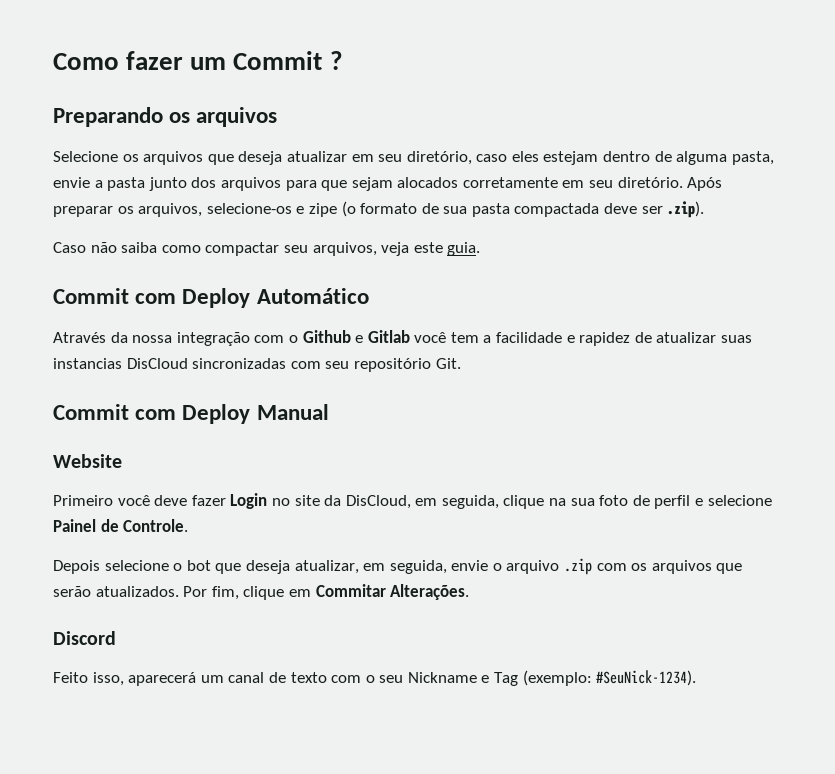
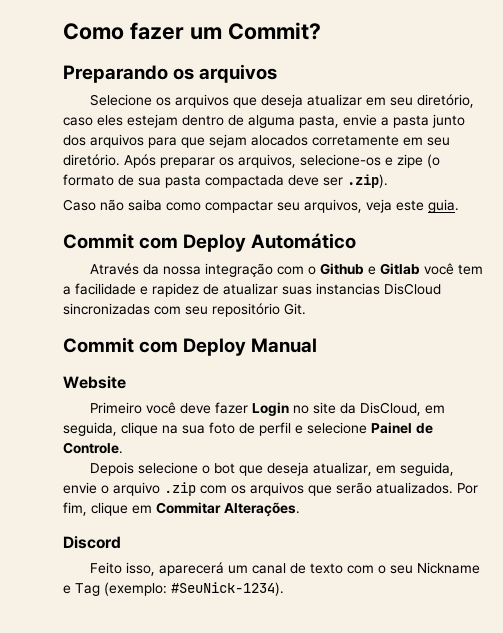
- Como fazer um Commit ?
+ Como fazer um Commit?

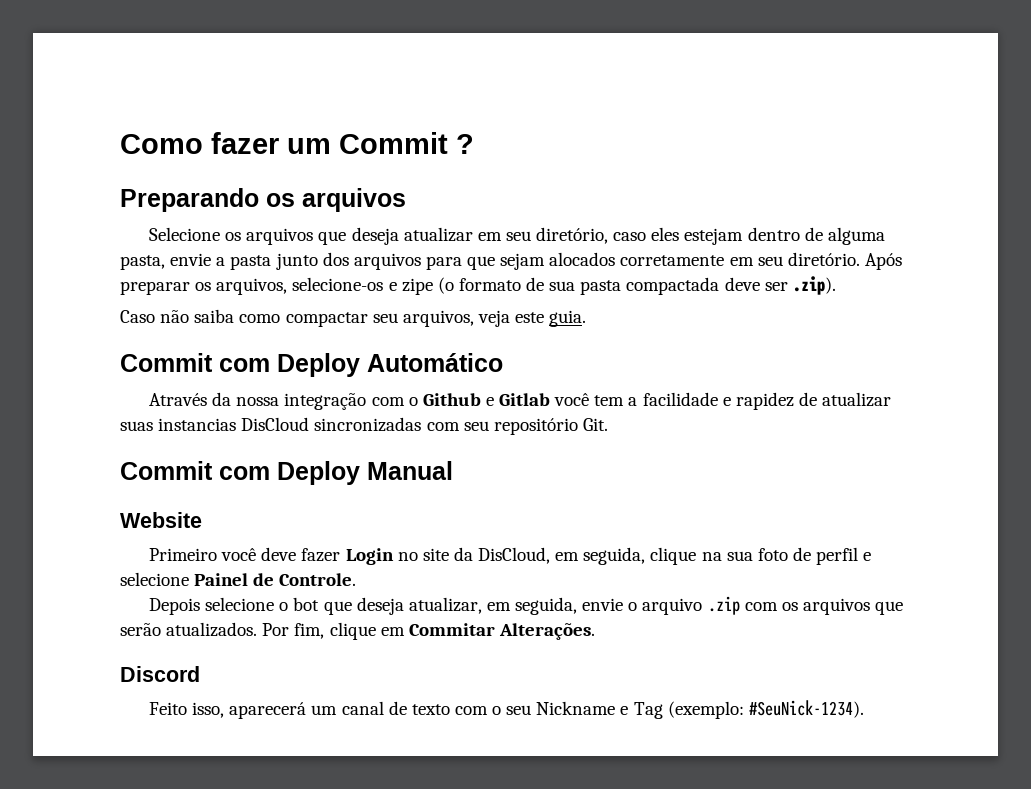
- Como fazer um Commit?
+ Como fazer um Commit ?

